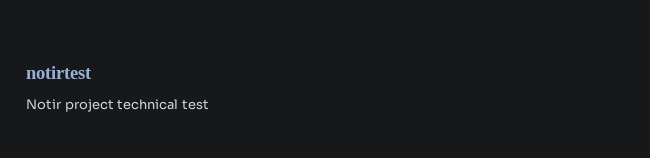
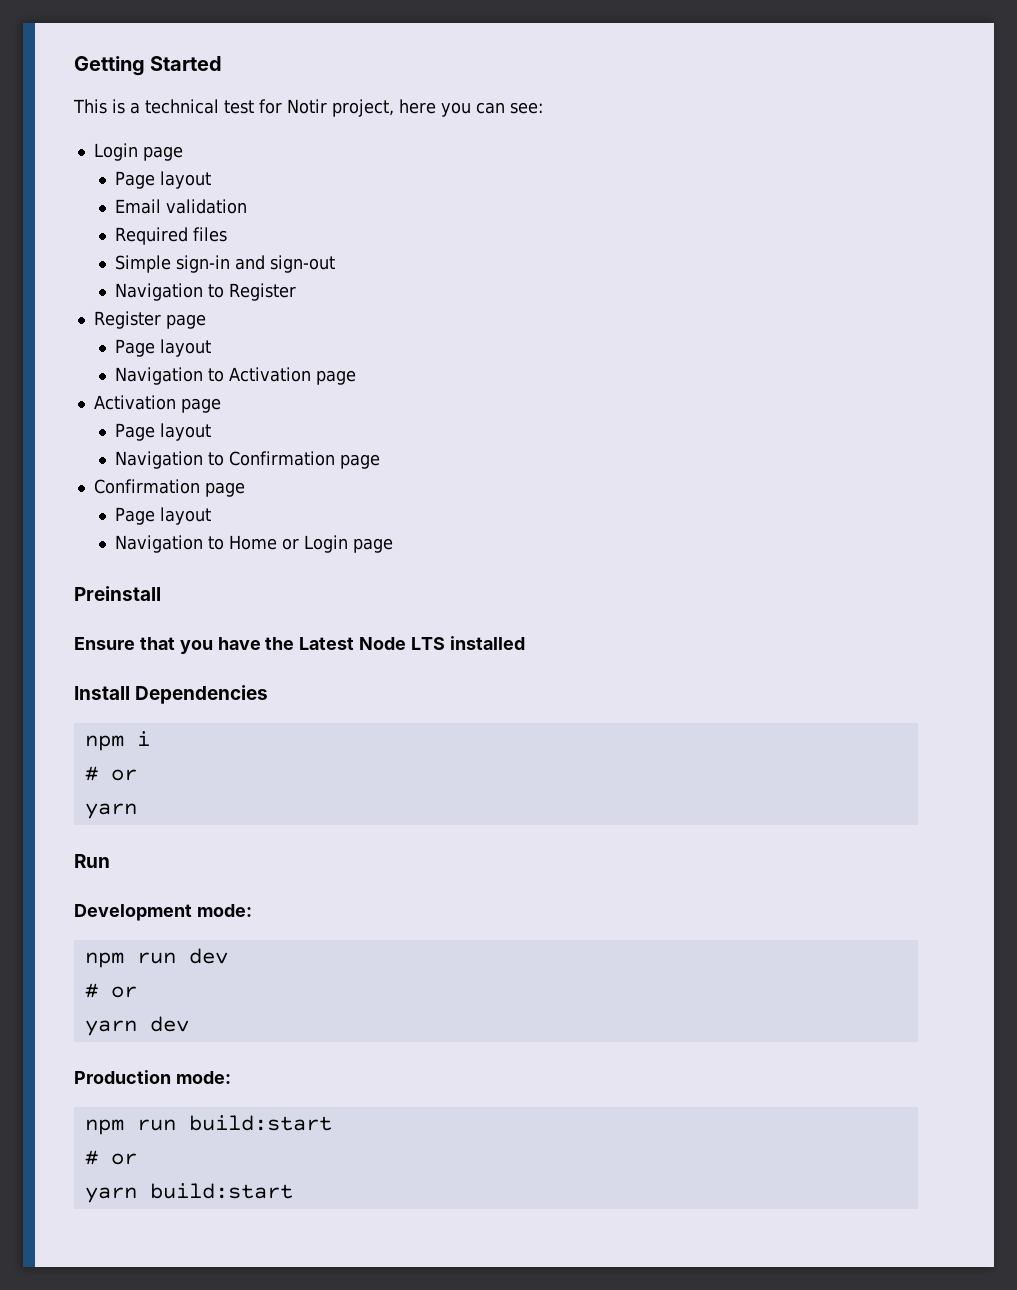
- notirtest
- Notir project technical test
+ Getting Started
+ This is a technical test for Notir project, here you can see:
+ Login page
+ Page layout
+ Email validation
+ Required files
+ Simple sign-in and sign-out
+ Navigation to Register
+ Register page
+ Page layout
+ Navigation to Activation page
+ Activation page
+ Page layout
+ Navigation to Confirmation page
+ Confirmation page
+ Page layout
+ Navigation to Home or Login page
+ Preinstall
+ Ensure that you have the Latest Node LTS installed
+ Install Dependencies
+ npm i
+ # or
+ yarn
+ Run
+ Development mode:
+ npm run dev
+ # or
+ yarn dev
+ Production mode:
+ npm run build:start
+ # or
+ yarn build:start

